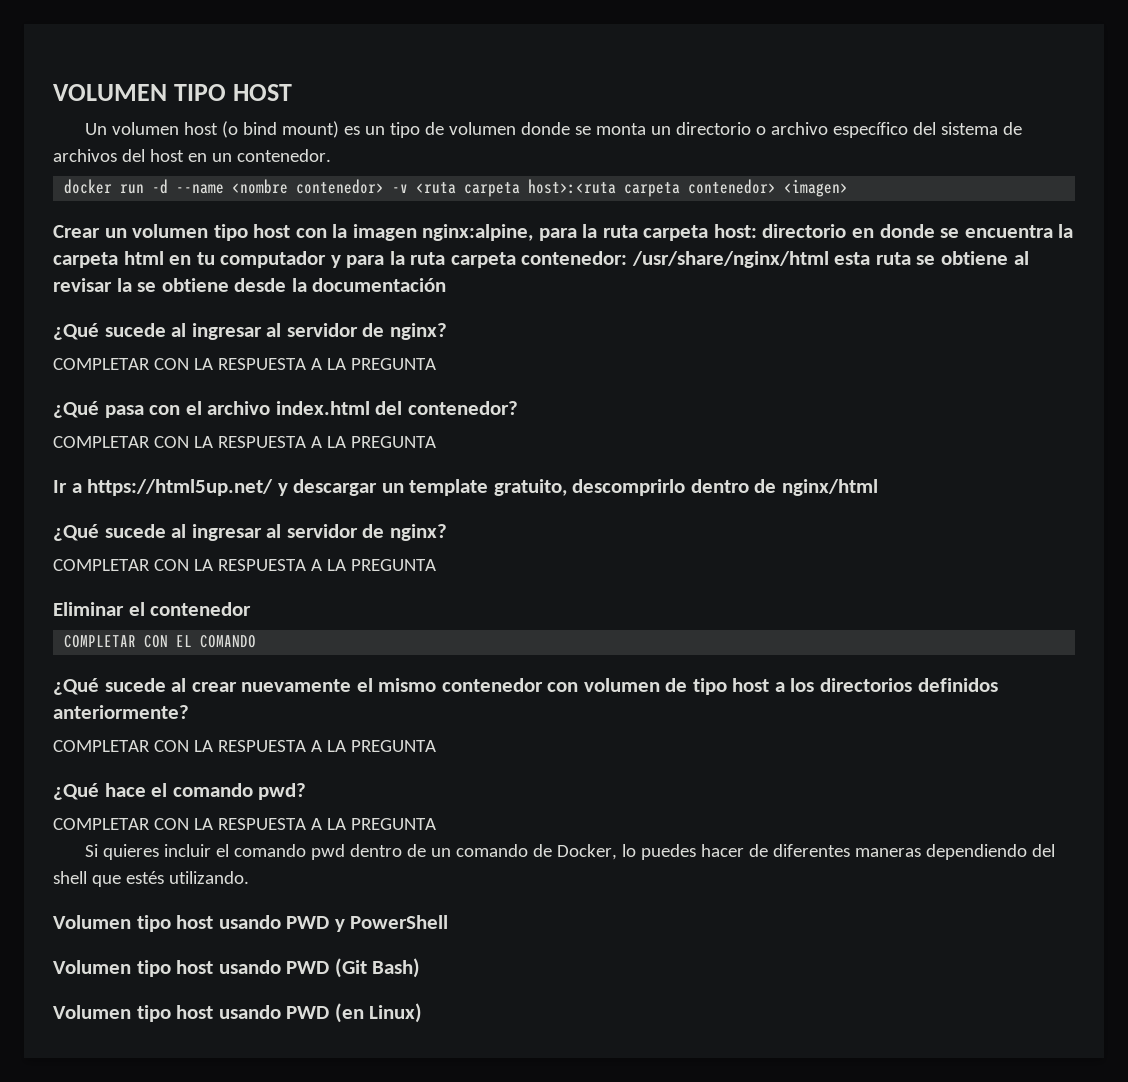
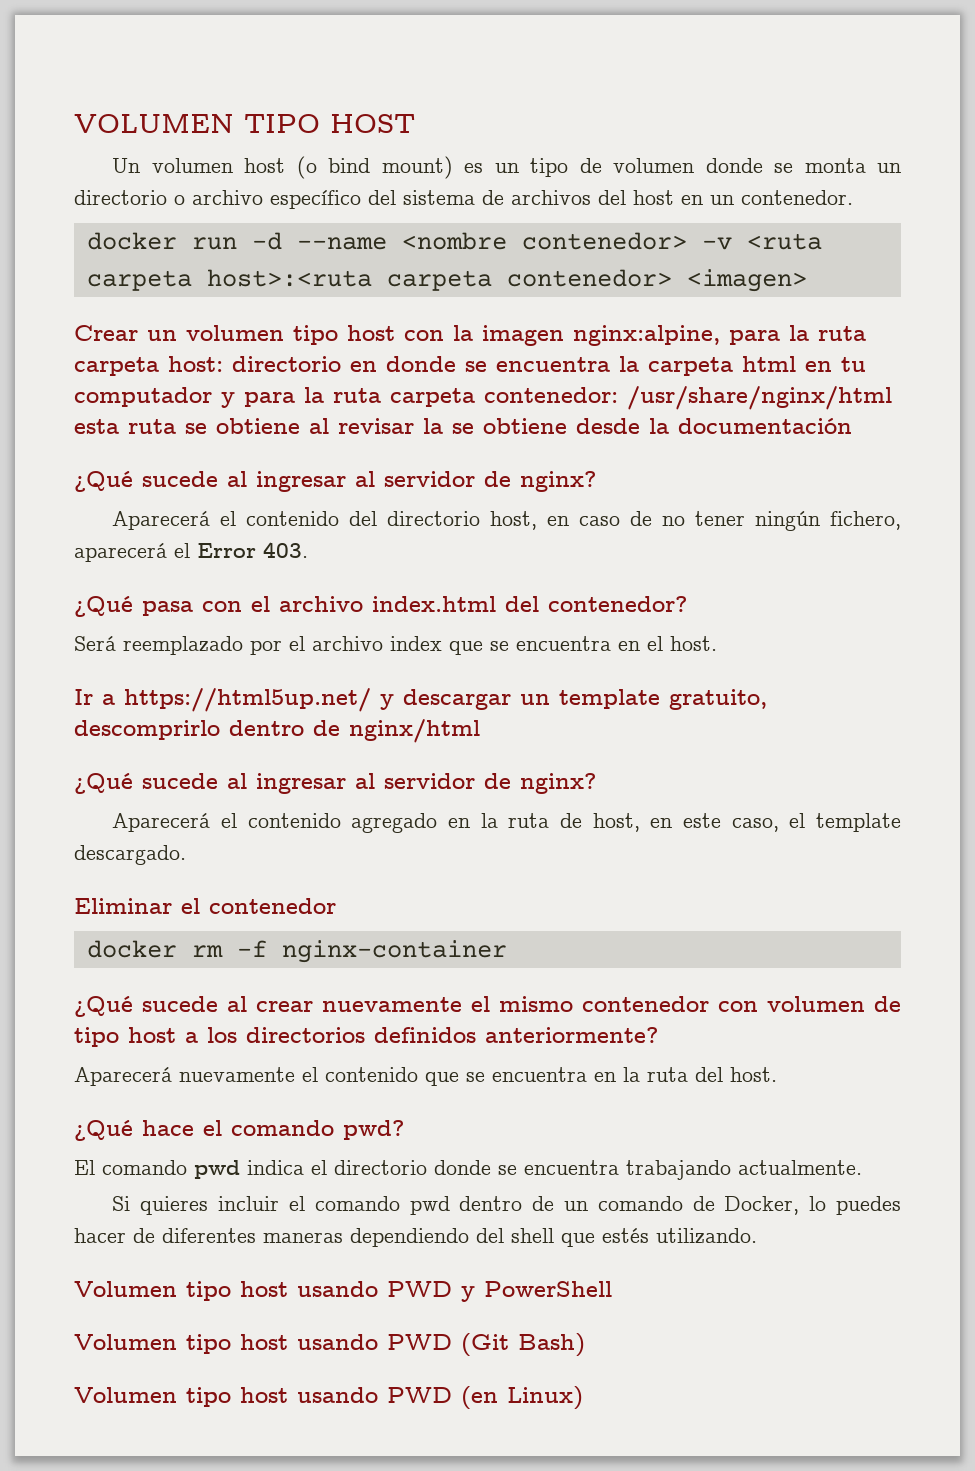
  Crear un volumen tipo host con la imagen nginx:alpine, para la ruta carpeta host: directorio en donde se encuentra la carpeta html en tu computador y para la ruta carpeta contenedor: /usr/share/nginx/html esta ruta se obtiene al revisar la se obtiene desde la documentación
  ¿Qué sucede al ingresar al servidor de nginx?
- COMPLETAR CON LA RESPUESTA A LA PREGUNTA
+ Aparecerá el contenido del directorio host, en caso de no tener ningún fichero, aparecerá el Error 403.
  ¿Qué pasa con el archivo index.html del contenedor?
- COMPLETAR CON LA RESPUESTA A LA PREGUNTA
+ Será reemplazado por el archivo index que se encuentra en el host.
  Ir a https://html5up.net/ y descargar un template gratuito, descomprirlo dentro de nginx/html
  ¿Qué sucede al ingresar al servidor de nginx?
- COMPLETAR CON LA RESPUESTA A LA PREGUNTA
+ Aparecerá el contenido agregado en la ruta de host, en este caso, el template descargado.
- COMPLETAR CON EL COMANDO
+ docker rm -f nginx-container
  ¿Qué sucede al crear nuevamente el mismo contenedor con volumen de tipo host a los directorios definidos anteriormente?
- COMPLETAR CON LA RESPUESTA A LA PREGUNTA
+ Aparecerá nuevamente el contenido que se encuentra en la ruta del host.
  ¿Qué hace el comando pwd?
- COMPLETAR CON LA RESPUESTA A LA PREGUNTA
+ El comando pwd indica el directorio donde se encuentra trabajando actualmente.

